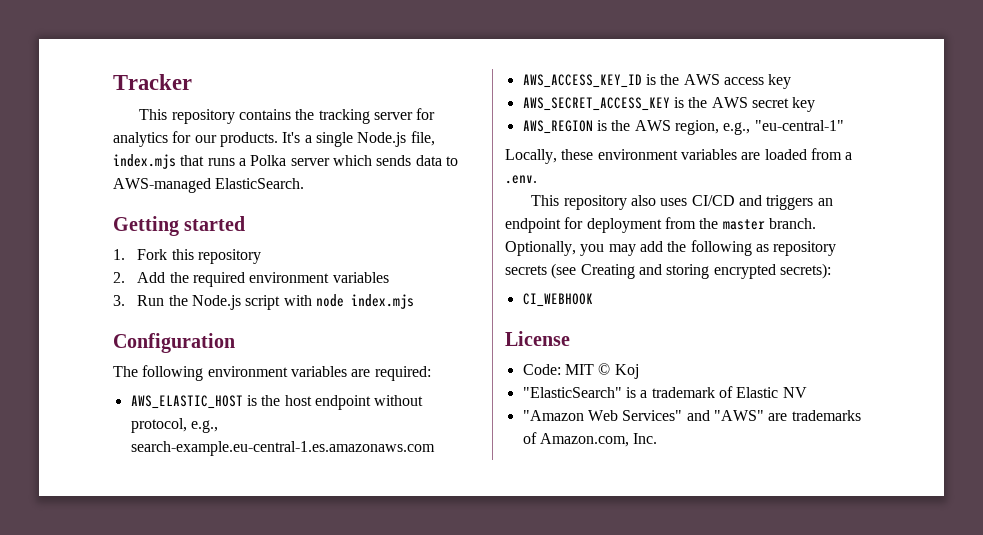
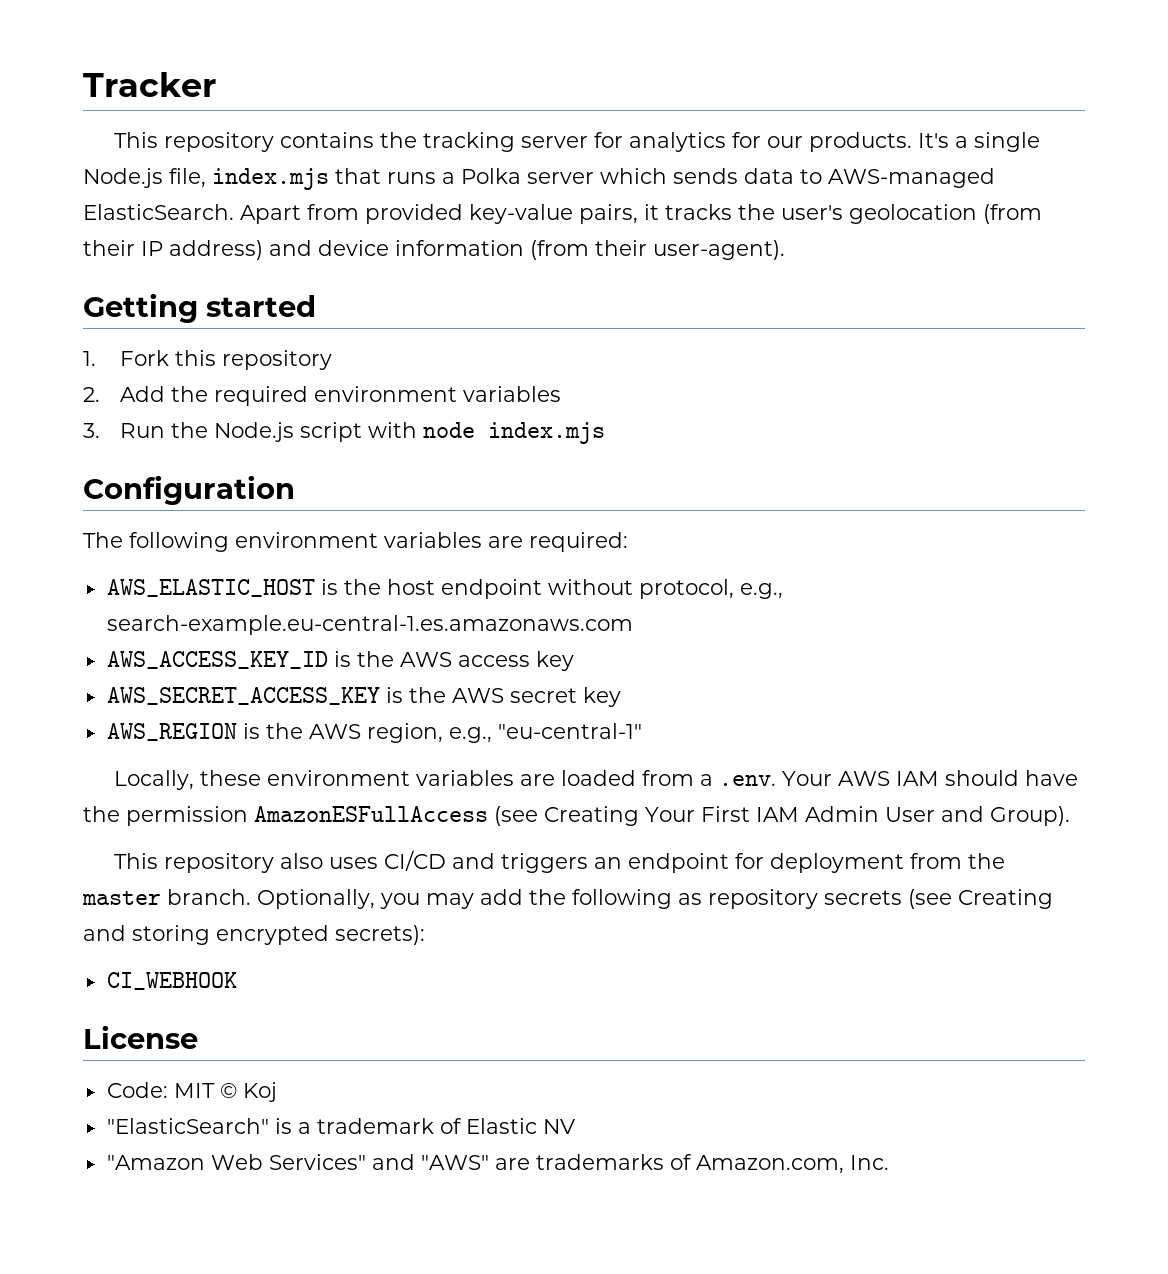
+ Apart from provided key-value pairs, it tracks the user's geolocation (from their IP address) and device information (from their user-agent).
- Locally, these environment variables are loaded from a .env.
+ Locally, these environment variables are loaded from a .env. Your AWS IAM should have the permission AmazonESFullAccess (see Creating Your First IAM Admin User and Group).

